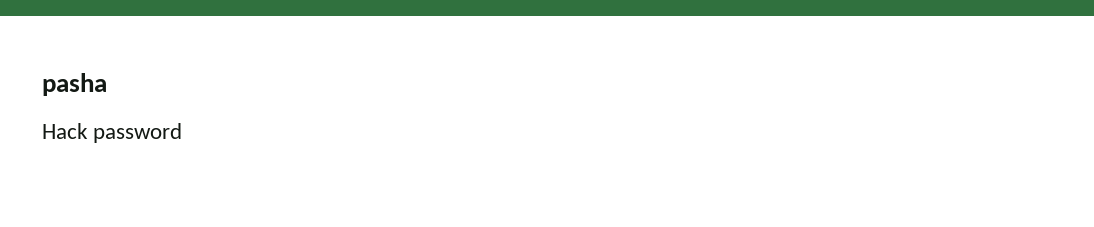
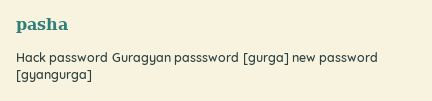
- Hack password
+ Hack password Guragyan passsword [gurga] new password [gyangurga]

